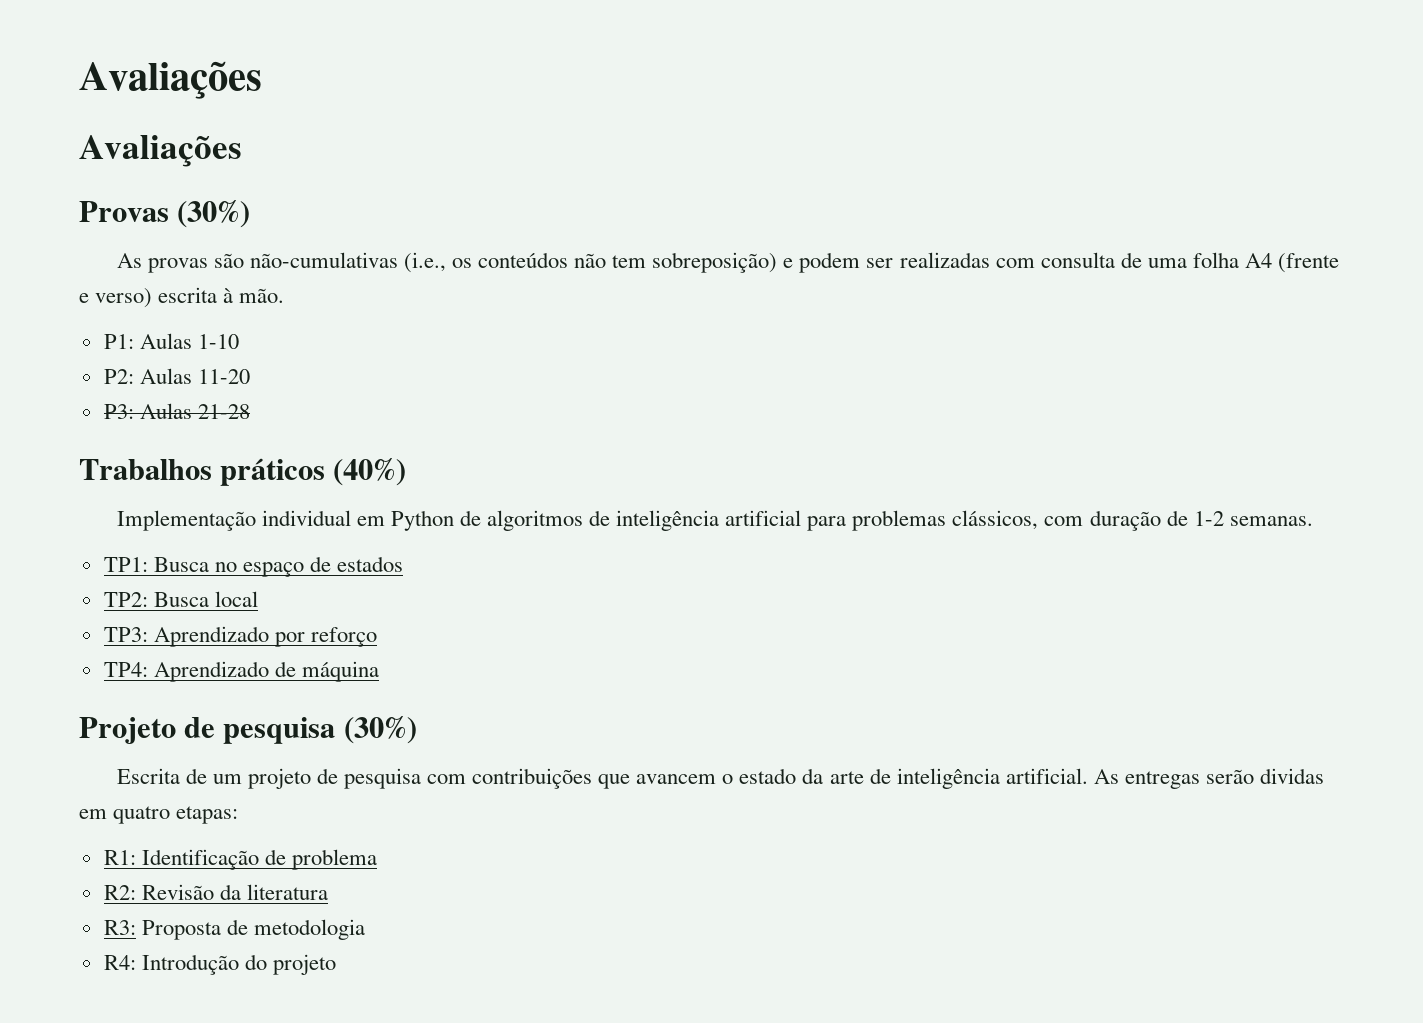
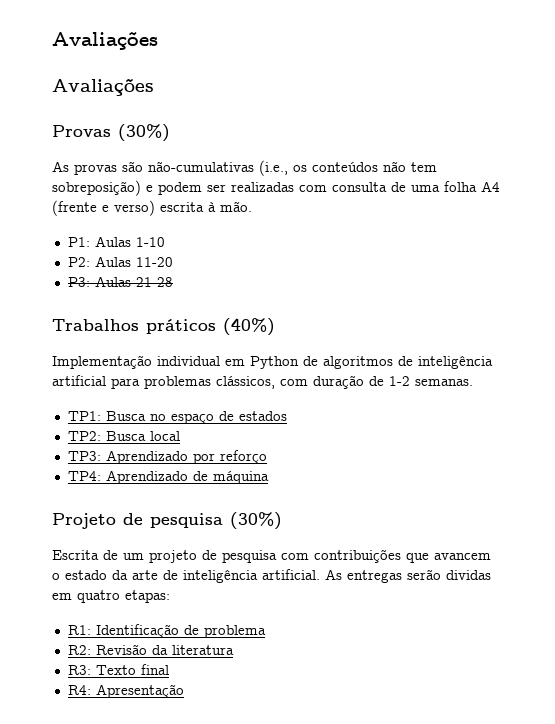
- R3: Proposta de metodologia
- R4: Introdução do projeto
+ R3: Texto final
+ R4: Apresentação

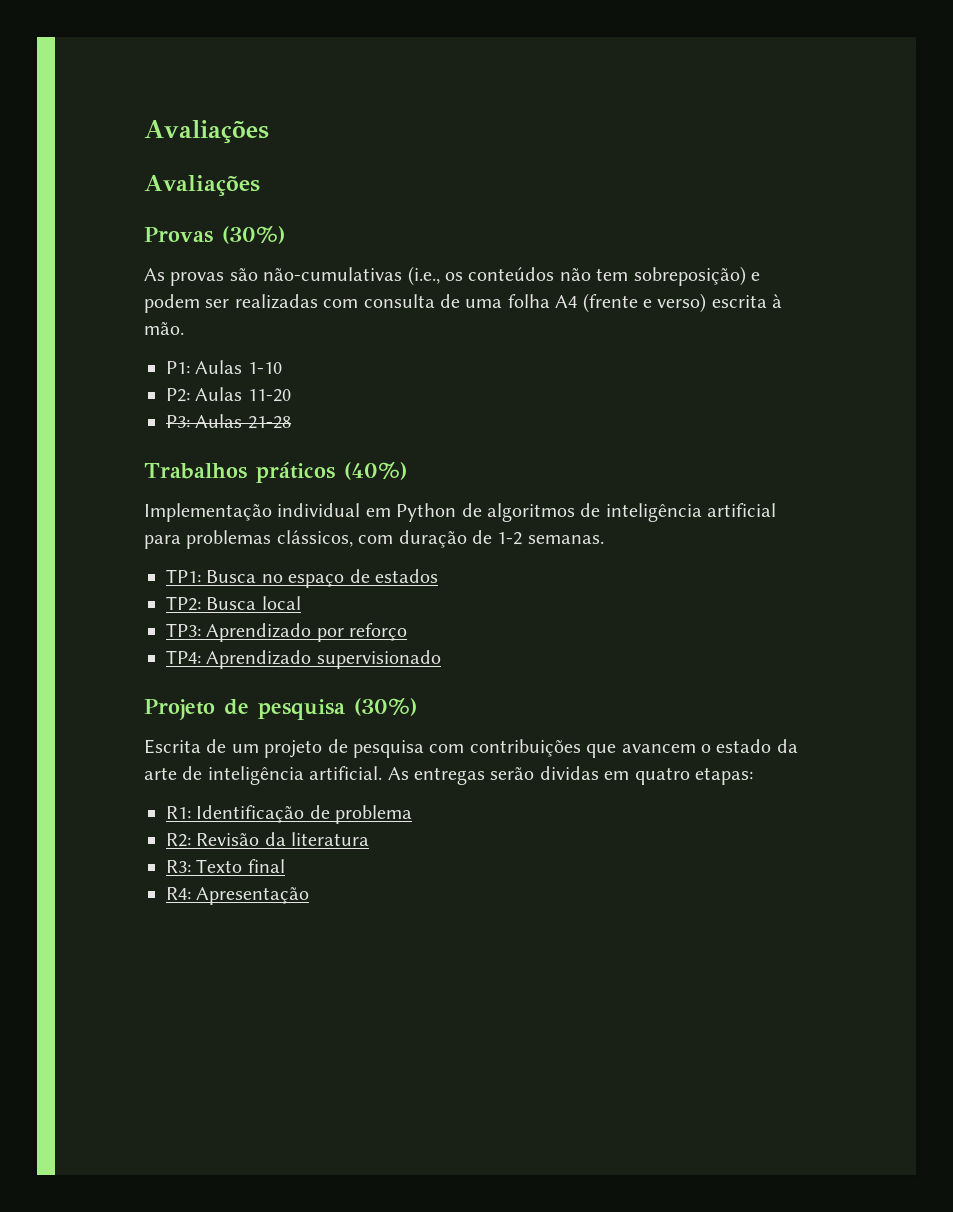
- TP4: Aprendizado de máquina
+ TP4: Aprendizado supervisionado

